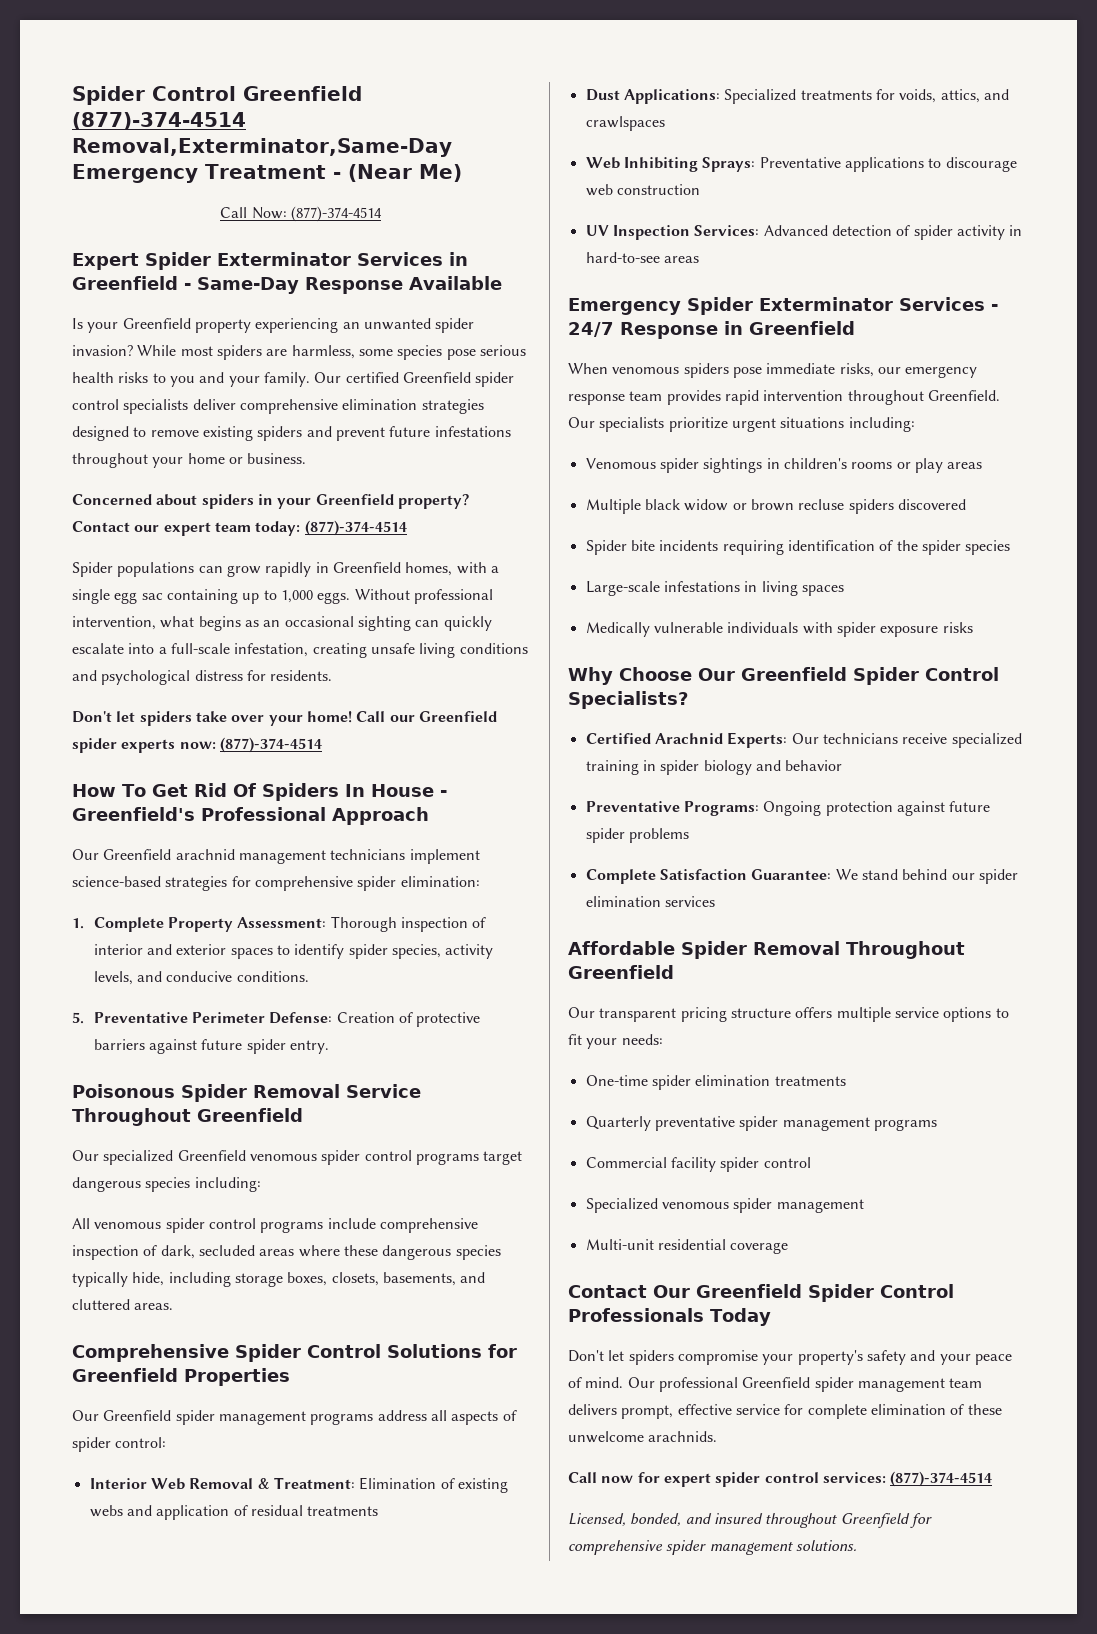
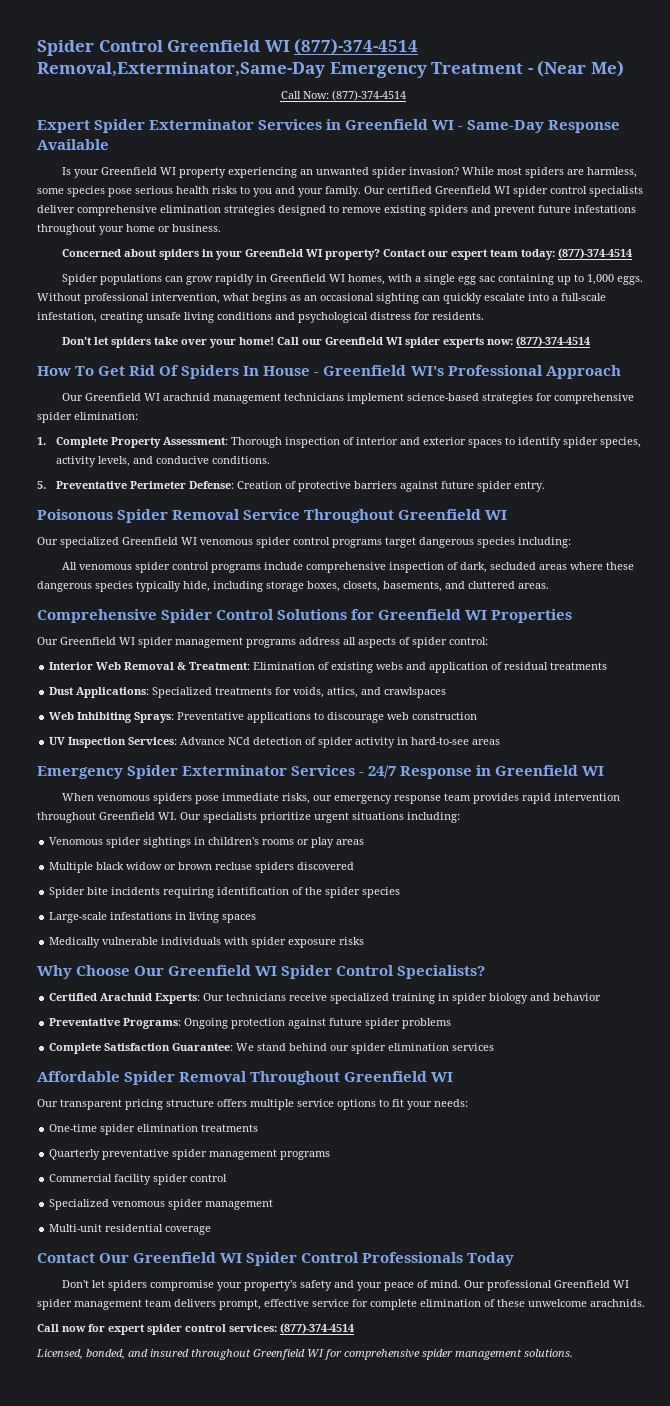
- Spider Control Greenfield (877)-374-4514 Removal,Exterminator,Same-Day Emergency Treatment - (Near Me)
+ Spider Control Greenfield WI (877)-374-4514 Removal,Exterminator,Same-Day Emergency Treatment - (Near Me)
- Expert Spider Exterminator Services in Greenfield - Same-Day Response Available
+ Expert Spider Exterminator Services in Greenfield WI - Same-Day Response Available
- Is your Greenfield property experiencing an unwanted spider invasion?
+ Is your Greenfield WI property experiencing an unwanted spider invasion?
- Our certified Greenfield spider control specialists deliver comprehensive elimination strategies designed to remove existing spiders and prevent future infestations throughout your home or business.
+ Our certified Greenfield WI spider control specialists deliver comprehensive elimination strategies designed to remove existing spiders and prevent future infestations throughout your home or business.
- Concerned about spiders in your Greenfield property?
+ Concerned about spiders in your Greenfield WI property?
- Spider populations can grow rapidly in Greenfield homes, with a single egg sac containing up to 1,000 eggs.
+ Spider populations can grow rapidly in Greenfield WI homes, with a single egg sac containing up to 1,000 eggs.
- Call our Greenfield spider experts now: (877)-374-4514
+ Call our Greenfield WI spider experts now: (877)-374-4514
- How To Get Rid Of Spiders In House - Greenfield's Professional Approach
+ How To Get Rid Of Spiders In House - Greenfield WI's Professional Approach
- Our Greenfield arachnid management technicians implement science-based strategies for comprehensive spider elimination:
+ Our Greenfield WI arachnid management technicians implement science-based strategies for comprehensive spider elimination:
- Poisonous Spider Removal Service Throughout Greenfield
+ Poisonous Spider Removal Service Throughout Greenfield WI
- Our specialized Greenfield venomous spider control programs target dangerous species including:
+ Our specialized Greenfield WI venomous spider control programs target dangerous species including:
- Comprehensive Spider Control Solutions for Greenfield Properties
+ Comprehensive Spider Control Solutions for Greenfield WI Properties
- Our Greenfield spider management programs address all aspects of spider control:
+ Our Greenfield WI spider management programs address all aspects of spider control:
- UV Inspection Services: Advanced detection of spider activity in hard-to-see areas
+ UV Inspection Services: Advance NCd detection of spider activity in hard-to-see areas
- Emergency Spider Exterminator Services - 24/7 Response in Greenfield
+ Emergency Spider Exterminator Services - 24/7 Response in Greenfield WI
- When venomous spiders pose immediate risks, our emergency response team provides rapid intervention throughout Greenfield. Our specialists prioritize urgent situations including:
+ When venomous spiders pose immediate risks, our emergency response team provides rapid intervention throughout Greenfield WI. Our specialists prioritize urgent situations including:
- Why Choose Our Greenfield Spider Control Specialists?
+ Why Choose Our Greenfield WI Spider Control Specialists?
- Affordable Spider Removal Throughout Greenfield
+ Affordable Spider Removal Throughout Greenfield WI
- Contact Our Greenfield Spider Control Professionals Today
+ Contact Our Greenfield WI Spider Control Professionals Today
- Our professional Greenfield spider management team delivers prompt, effective service for complete elimination of these unwelcome arachnids.
+ Our professional Greenfield WI spider management team delivers prompt, effective service for complete elimination of these unwelcome arachnids.
- Licensed, bonded, and insured throughout Greenfield for comprehensive spider management solutions.
+ Licensed, bonded, and insured throughout Greenfield WI for comprehensive spider management solutions.

